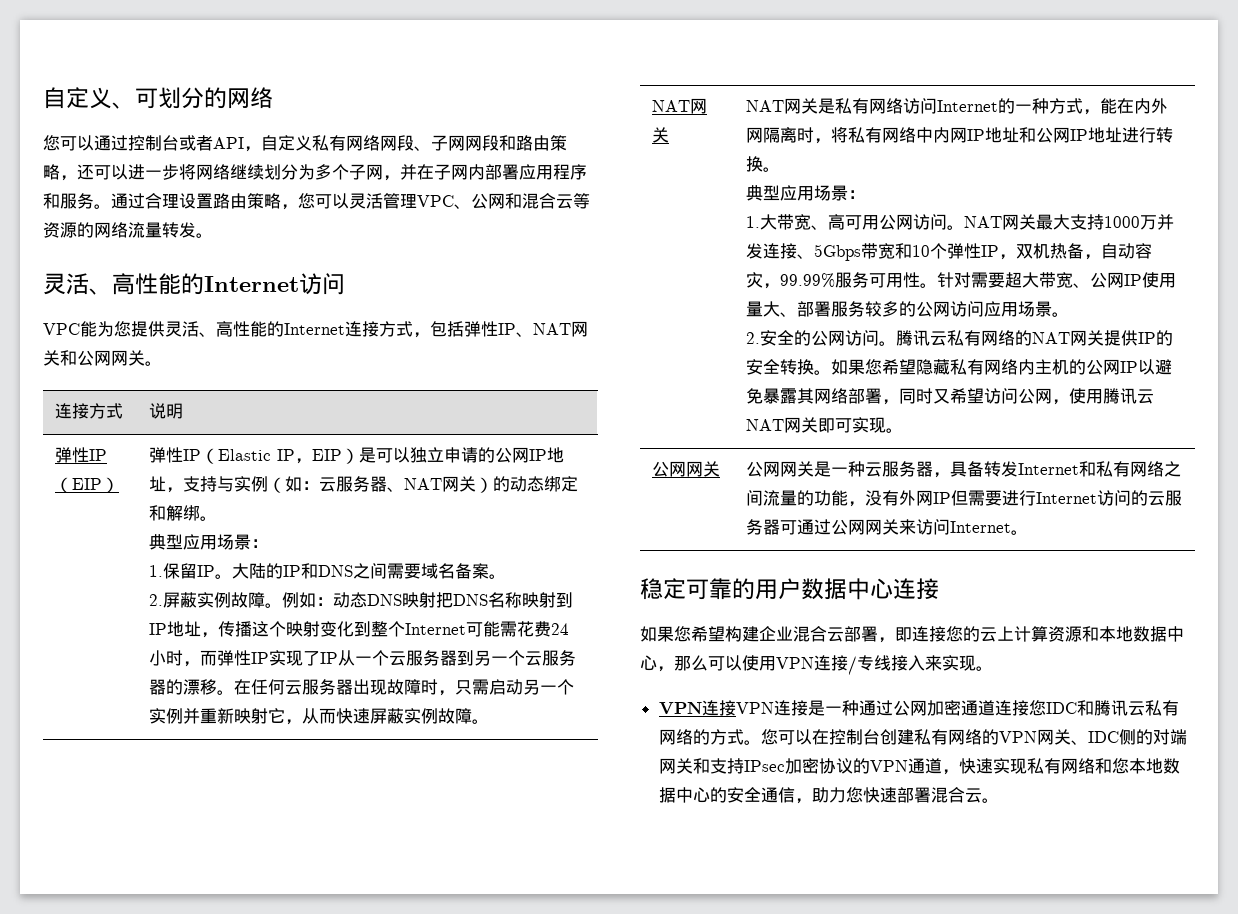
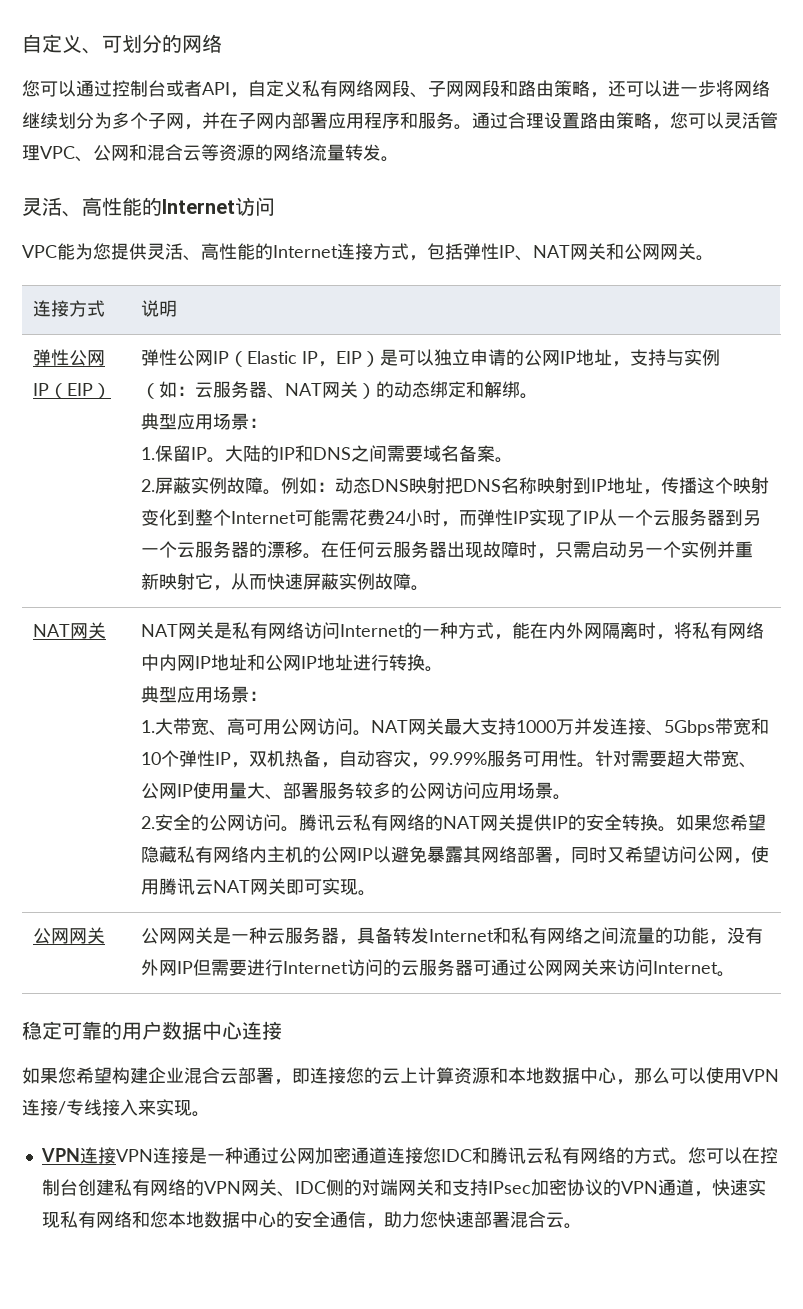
- 弹性IP（EIP）
+ 弹性公网IP（EIP）
- 弹性IP（Elastic IP，EIP）是可以独立申请的公网IP地址，支持与实例（如：云服务器、NAT网关）的动态绑定和解绑。
+ 弹性公网IP（Elastic IP，EIP）是可以独立申请的公网IP地址，支持与实例（如：云服务器、NAT网关）的动态绑定和解绑。

